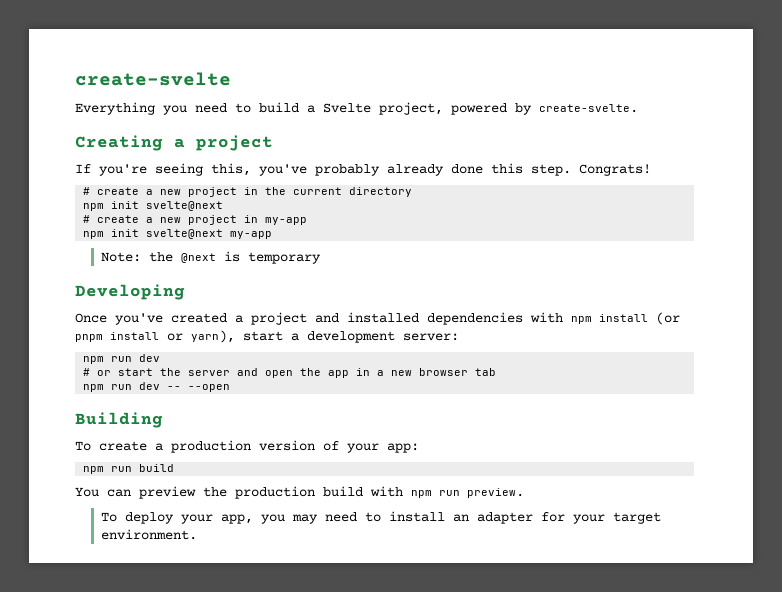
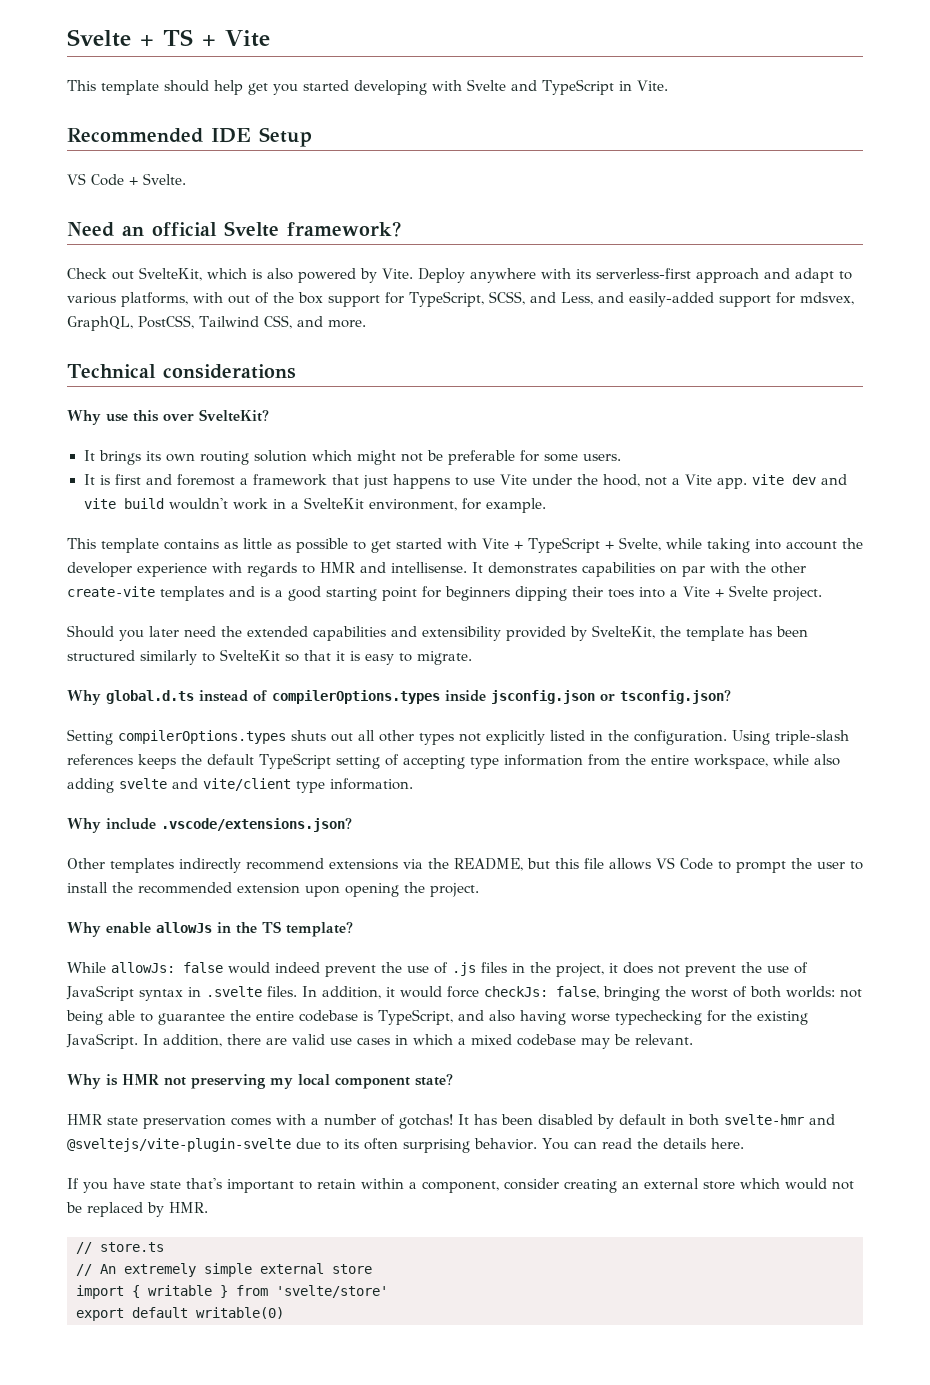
- create-svelte
- Everything you need to build a Svelte project, powered by create-svelte.
- Creating a project
- If you're seeing this, you've probably already done this step. Congrats!
- # create a new project in the current directory
- npm init svelte@next
- # create a new project in my-app
- npm init svelte@next my-app
- Note: the @next is temporary
- Developing
- Once you've created a project and installed dependencies with npm install (or pnpm install or yarn), start a development server:
- npm run dev
- # or start the server and open the app in a new browser tab
- npm run dev -- --open
- Building
- To create a production version of your app:
- npm run build
- You can preview the production build with npm run preview.
- To deploy your app, you may need to install an adapter for your target environment.
+ Svelte + TS + Vite
+ This template should help get you started developing with Svelte and TypeScript in Vite.
+ Recommended IDE Setup
+ VS Code + Svelte.
+ Need an official Svelte framework?
+ Check out SvelteKit, which is also powered by Vite. Deploy anywhere with its serverless-first approach and adapt to various platforms, with out of the box support for TypeScript, SCSS, and Less, and easily-added support for mdsvex, GraphQL, PostCSS, Tailwind CSS, and more.
+ Technical considerations
+ Why use this over SvelteKit?
+ It brings its own routing solution which might not be preferable for some users.
+ It is first and foremost a framework that just happens to use Vite under the hood, not a Vite app. vite dev and vite build wouldn't work in a SvelteKit environment, for example.
+ This template contains as little as possible to get started with Vite + TypeScript + Svelte, while taking into account the developer experience with regards to HMR and intellisense. It demonstrates capabilities on par with the other create-vite templates and is a good starting point for beginners dipping their toes into a Vite + Svelte project.
+ Should you later need the extended capabilities and extensibility provided by SvelteKit, the template has been structured similarly to SvelteKit so that it is easy to migrate.
+ Why global.d.ts instead of compilerOptions.types inside jsconfig.json or tsconfig.json?
+ Setting compilerOptions.types shuts out all other types not explicitly listed in the configuration. Using triple-slash references keeps the default TypeScript setting of accepting type information from the entire workspace, while also adding svelte and vite/client type information.
+ Why include .vscode/extensions.json?
+ Other templates indirectly recommend extensions via the README, but this file allows VS Code to prompt the user to install the recommended extension upon opening the project.
+ Why enable allowJs in the TS template?
+ While allowJs: false would indeed prevent the use of .js files in the project, it does not prevent the use of JavaScript syntax in .svelte files. In addition, it would force checkJs: false, bringing the worst of both worlds: not being able to guarantee the entire codebase is TypeScript, and also having worse typechecking for the existing JavaScript. In addition, there are valid use cases in which a mixed codebase may be relevant.
+ Why is HMR not preserving my local component state?
+ HMR state preservation comes with a number of gotchas! It has been disabled by default in both svelte-hmr and @sveltejs/vite-plugin-svelte due to its often surprising behavior. You can read the details here.
+ If you have state that's important to retain within a component, consider creating an external store which would not be replaced by HMR.
+ // store.ts
+ // An extremely simple external store
+ import { writable } from 'svelte/store'
+ export default writable(0)

